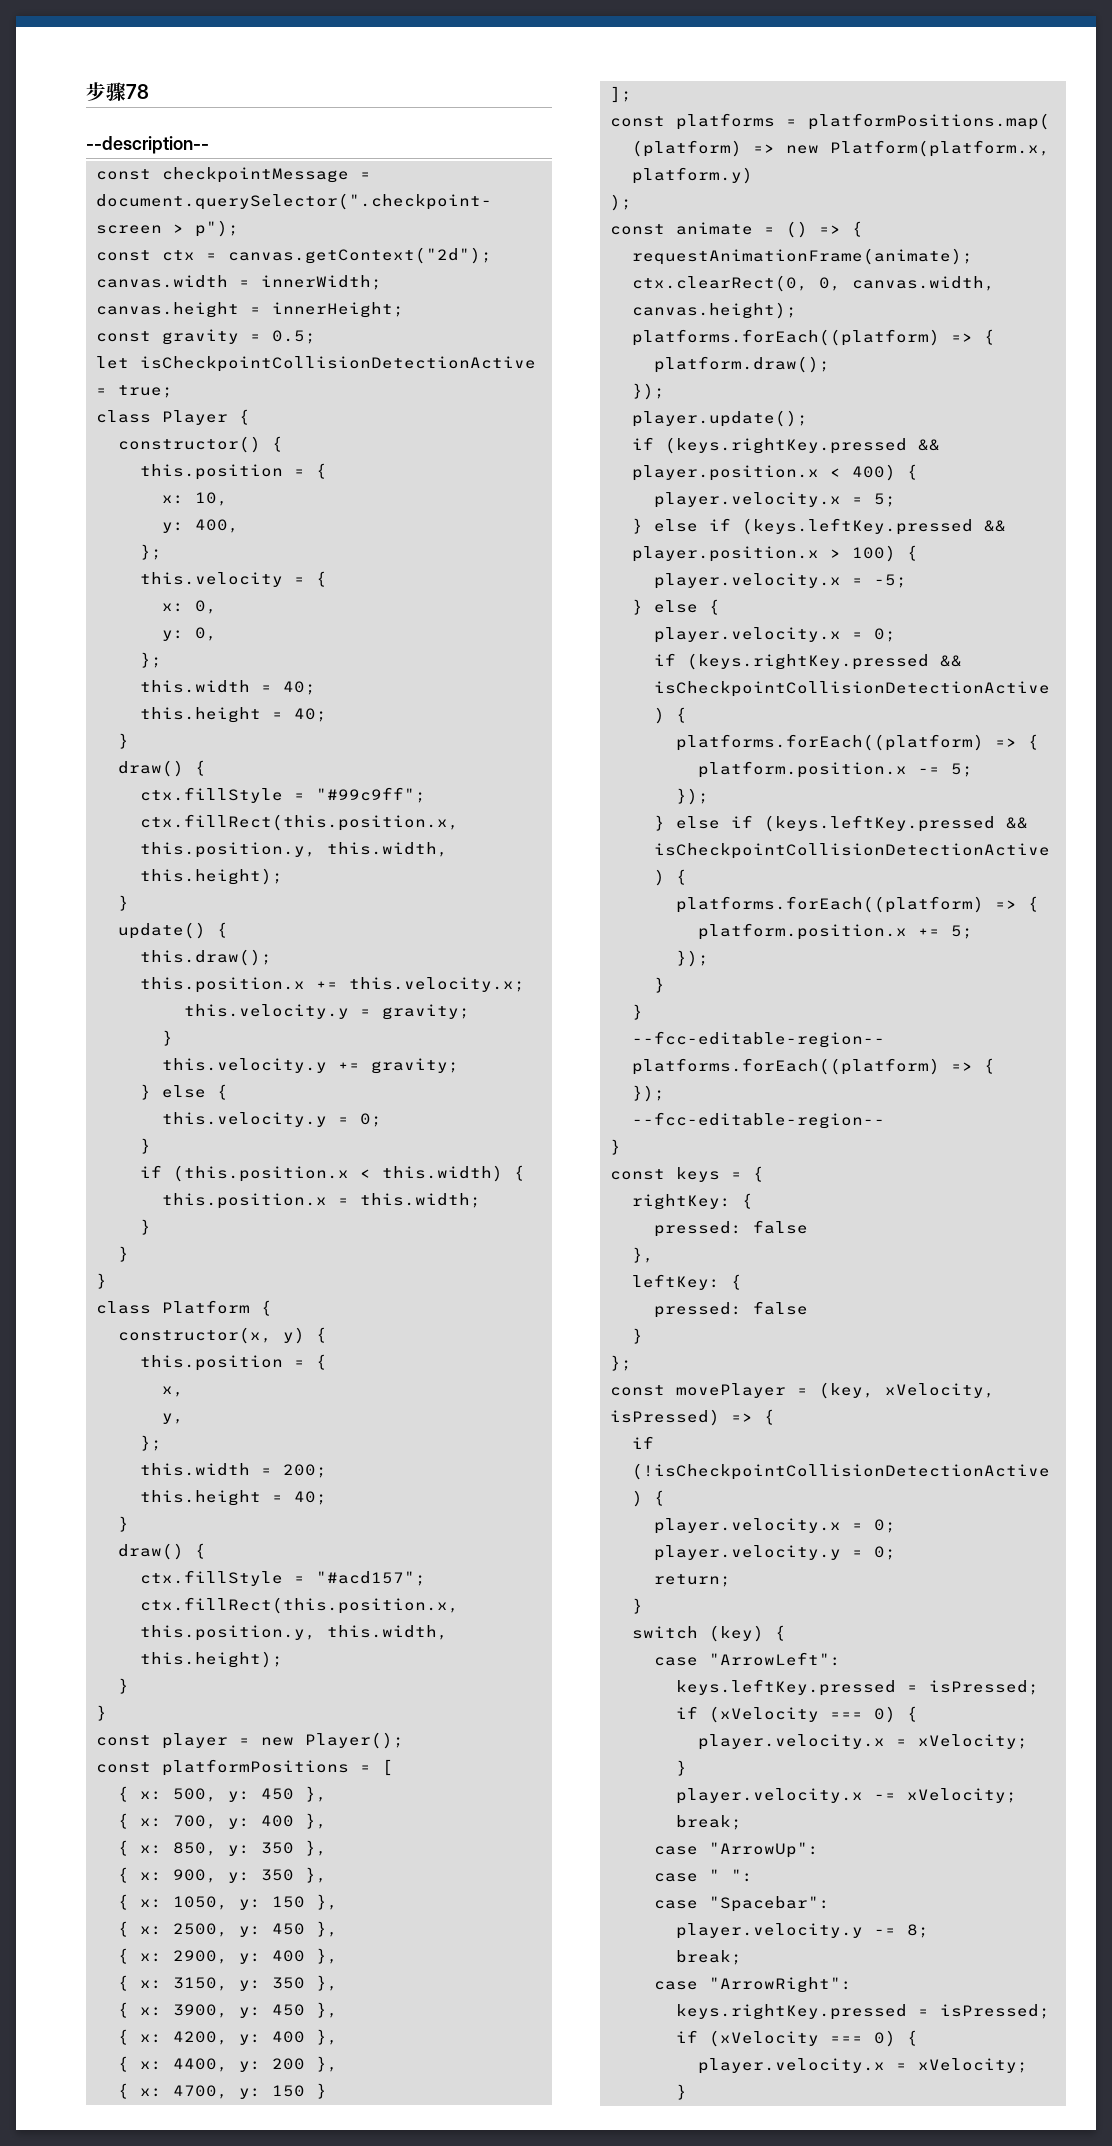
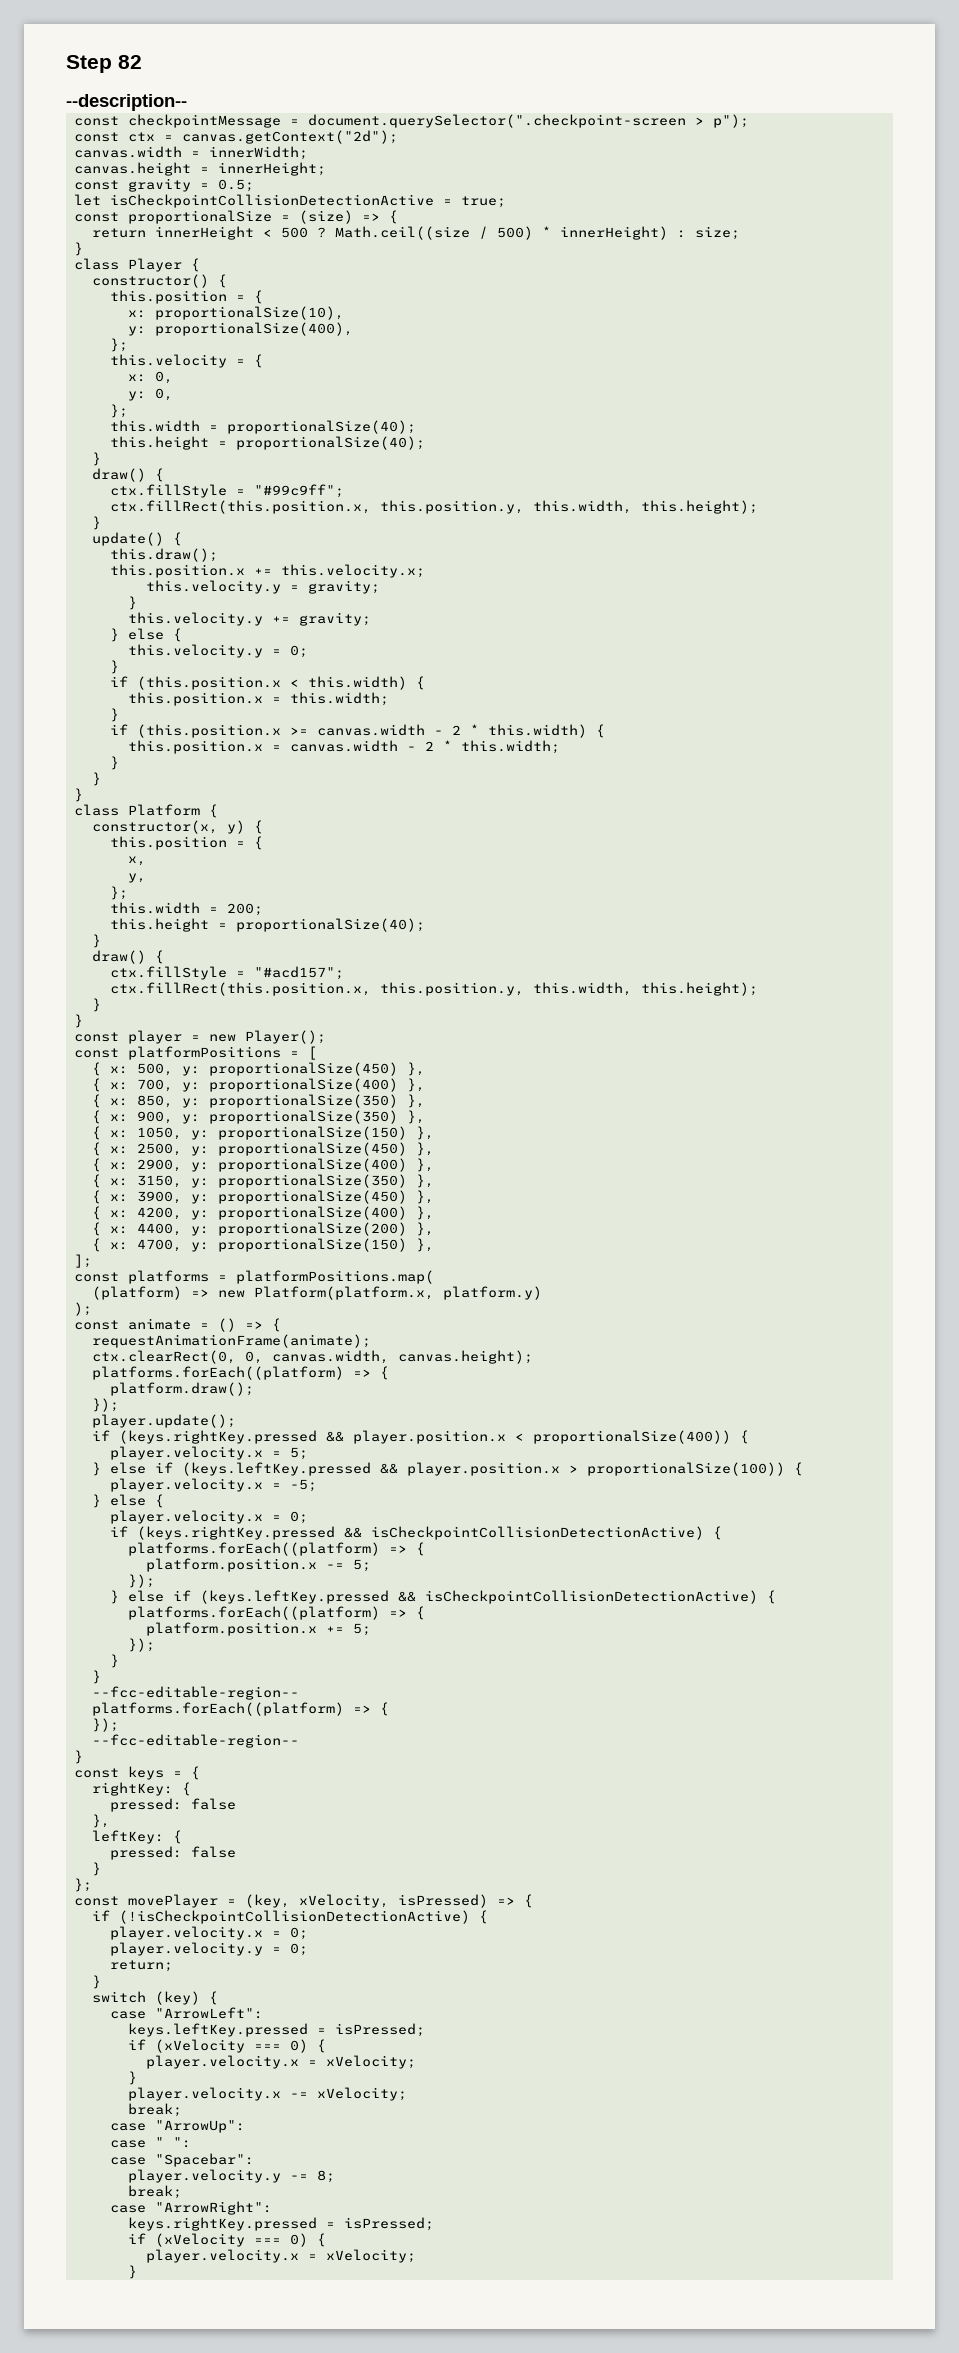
- 步骤78
+ Step 82
+ const proportionalSize = (size) => {
+ return innerHeight < 500 ? Math.ceil((size / 500) * innerHeight) : size;
+ }
- x: 10,
- y: 400,
+ x: proportionalSize(10),
+ y: proportionalSize(400),
- this.width = 40;
- this.height = 40;
+ this.width = proportionalSize(40);
+ this.height = proportionalSize(40);
+ if (this.position.x >= canvas.width - 2 * this.width) {
+ this.position.x = canvas.width - 2 * this.width;
+ }
  this.width = 200;
- this.height = 40;
+ this.height = proportionalSize(40);
- { x: 500, y: 450 },
+ { x: 500, y: proportionalSize(450) },
- { x: 700, y: 400 },
+ { x: 700, y: proportionalSize(400) },
- { x: 850, y: 350 },
+ { x: 850, y: proportionalSize(350) },
- { x: 900, y: 350 },
+ { x: 900, y: proportionalSize(350) },
- { x: 1050, y: 150 },
+ { x: 1050, y: proportionalSize(150) },
- { x: 2500, y: 450 },
+ { x: 2500, y: proportionalSize(450) },
- { x: 2900, y: 400 },
+ { x: 2900, y: proportionalSize(400) },
- { x: 3150, y: 350 },
+ { x: 3150, y: proportionalSize(350) },
- { x: 3900, y: 450 },
+ { x: 3900, y: proportionalSize(450) },
- { x: 4200, y: 400 },
+ { x: 4200, y: proportionalSize(400) },
- { x: 4400, y: 200 },
+ { x: 4400, y: proportionalSize(200) },
- { x: 4700, y: 150 }
+ { x: 4700, y: proportionalSize(150) },
- if (keys.rightKey.pressed && player.position.x < 400) {
+ if (keys.rightKey.pressed && player.position.x < proportionalSize(400)) {
- } else if (keys.leftKey.pressed && player.position.x > 100) {
+ } else if (keys.leftKey.pressed && player.position.x > proportionalSize(100)) {

